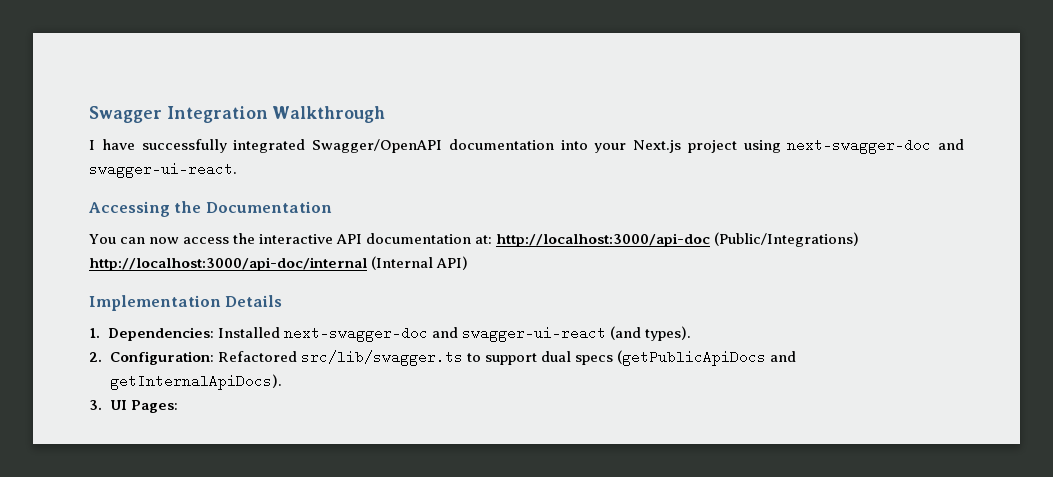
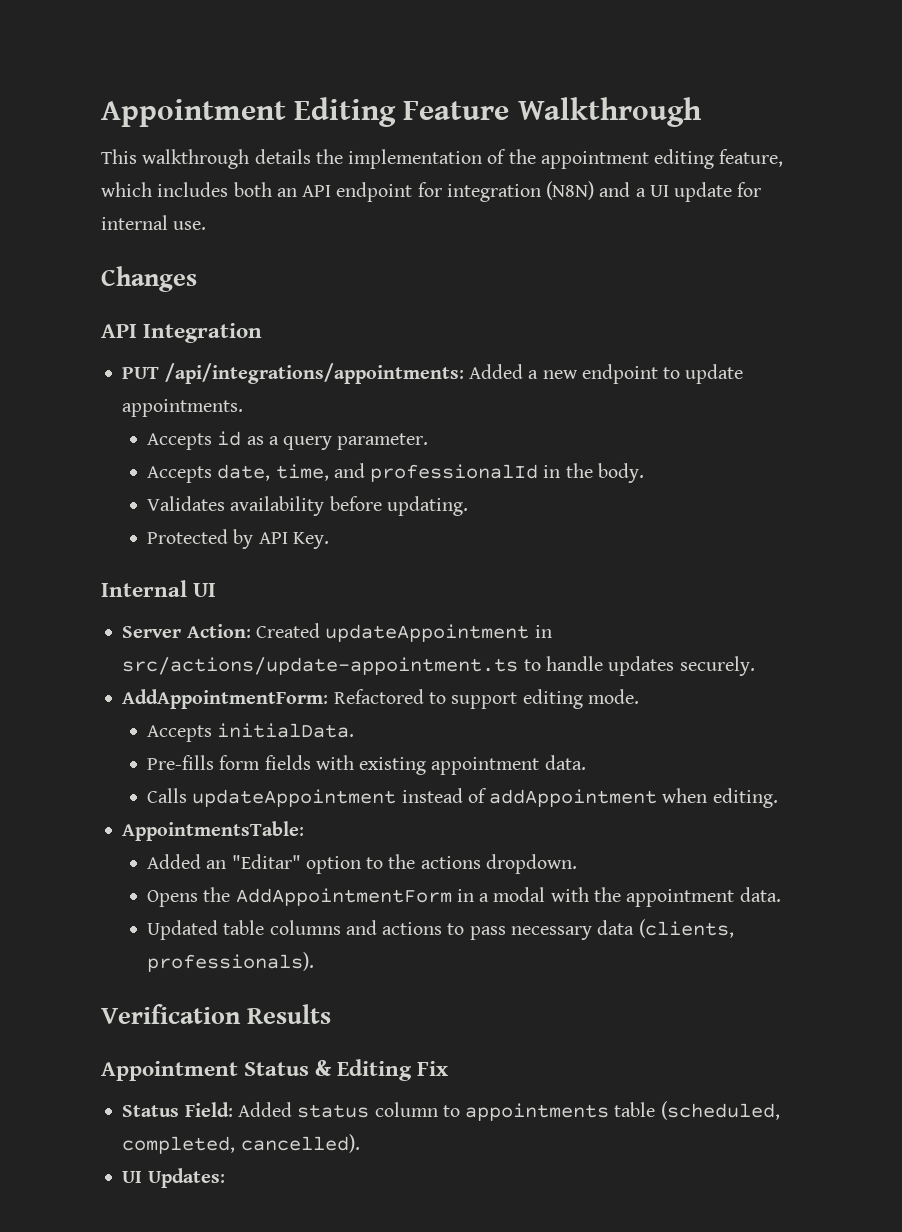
- Swagger Integration Walkthrough
- I have successfully integrated Swagger/OpenAPI documentation into your Next.js project using next-swagger-doc and swagger-ui-react.
- Accessing the Documentation
- You can now access the interactive API documentation at: http://localhost:3000/api-doc (Public/Integrations) http://localhost:3000/api-doc/internal (Internal API)
- Implementation Details
- 1. Dependencies: Installed next-swagger-doc and swagger-ui-react (and types).
- 2. Configuration: Refactored src/lib/swagger.ts to support dual specs (getPublicApiDocs and getInternalApiDocs).
- 3. UI Pages:
+ Appointment Editing Feature Walkthrough
+ This walkthrough details the implementation of the appointment editing feature, which includes both an API endpoint for integration (N8N) and a UI update for internal use.
+ Changes
+ API Integration
+ PUT /api/integrations/appointments: Added a new endpoint to update appointments.
+ Accepts id as a query parameter.
+ Accepts date, time, and professionalId in the body.
+ Validates availability before updating.
+ Protected by API Key.
+ Internal UI
+ Server Action: Created updateAppointment in src/actions/update-appointment.ts to handle updates securely.
+ AddAppointmentForm: Refactored to support editing mode.
+ Accepts initialData.
+ Pre-fills form fields with existing appointment data.
+ Calls updateAppointment instead of addAppointment when editing.
+ AppointmentsTable:
+ Added an "Editar" option to the actions dropdown.
+ Opens the AddAppointmentForm in a modal with the appointment data.
+ Updated table columns and actions to pass necessary data (clients, professionals).
+ Verification Results
+ Appointment Status & Editing Fix
+ Status Field: Added status column to appointments table (scheduled, completed, cancelled).
+ UI Updates:

